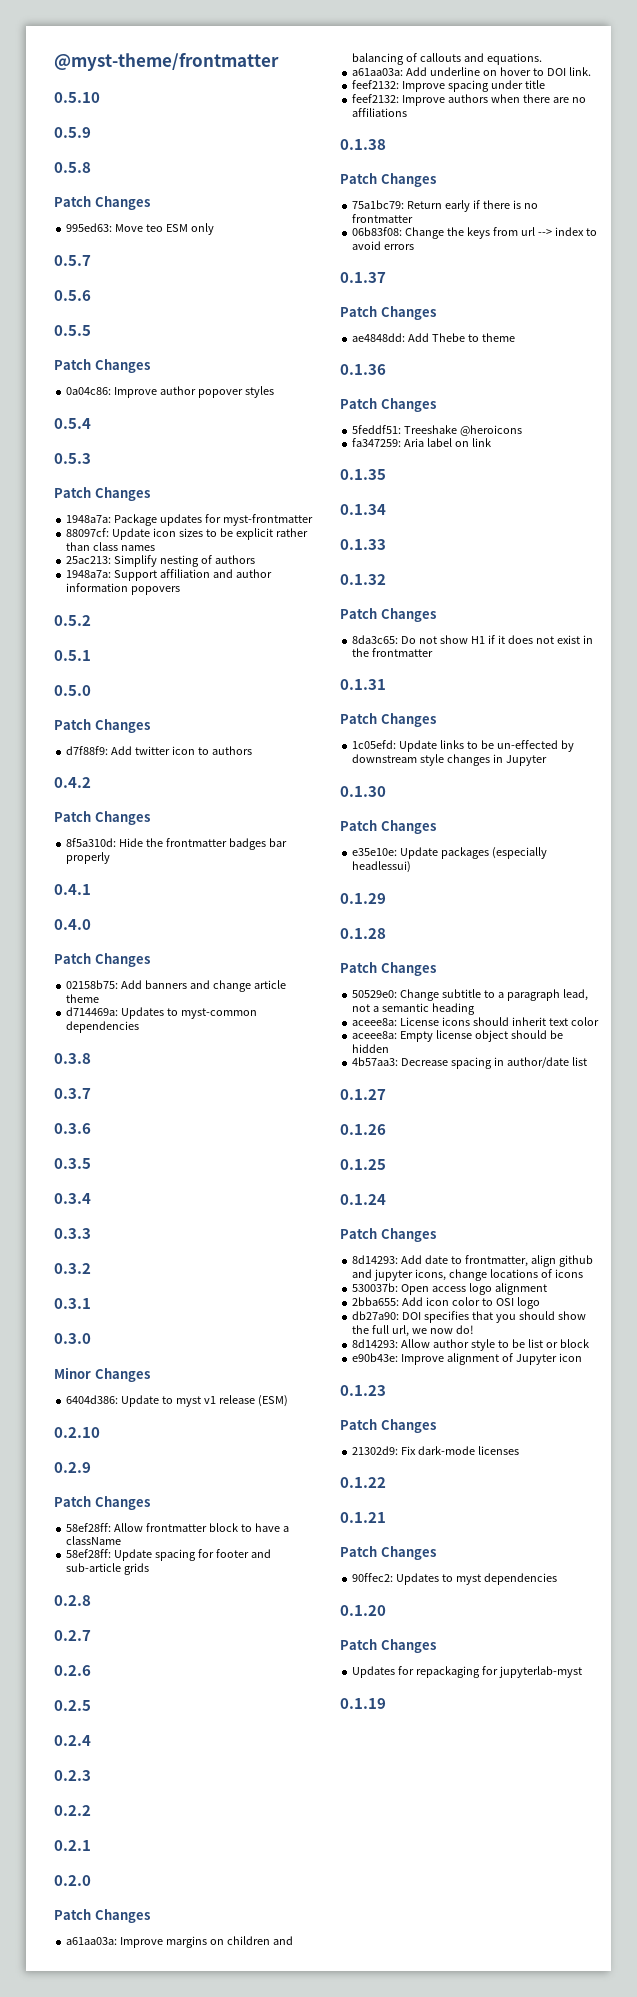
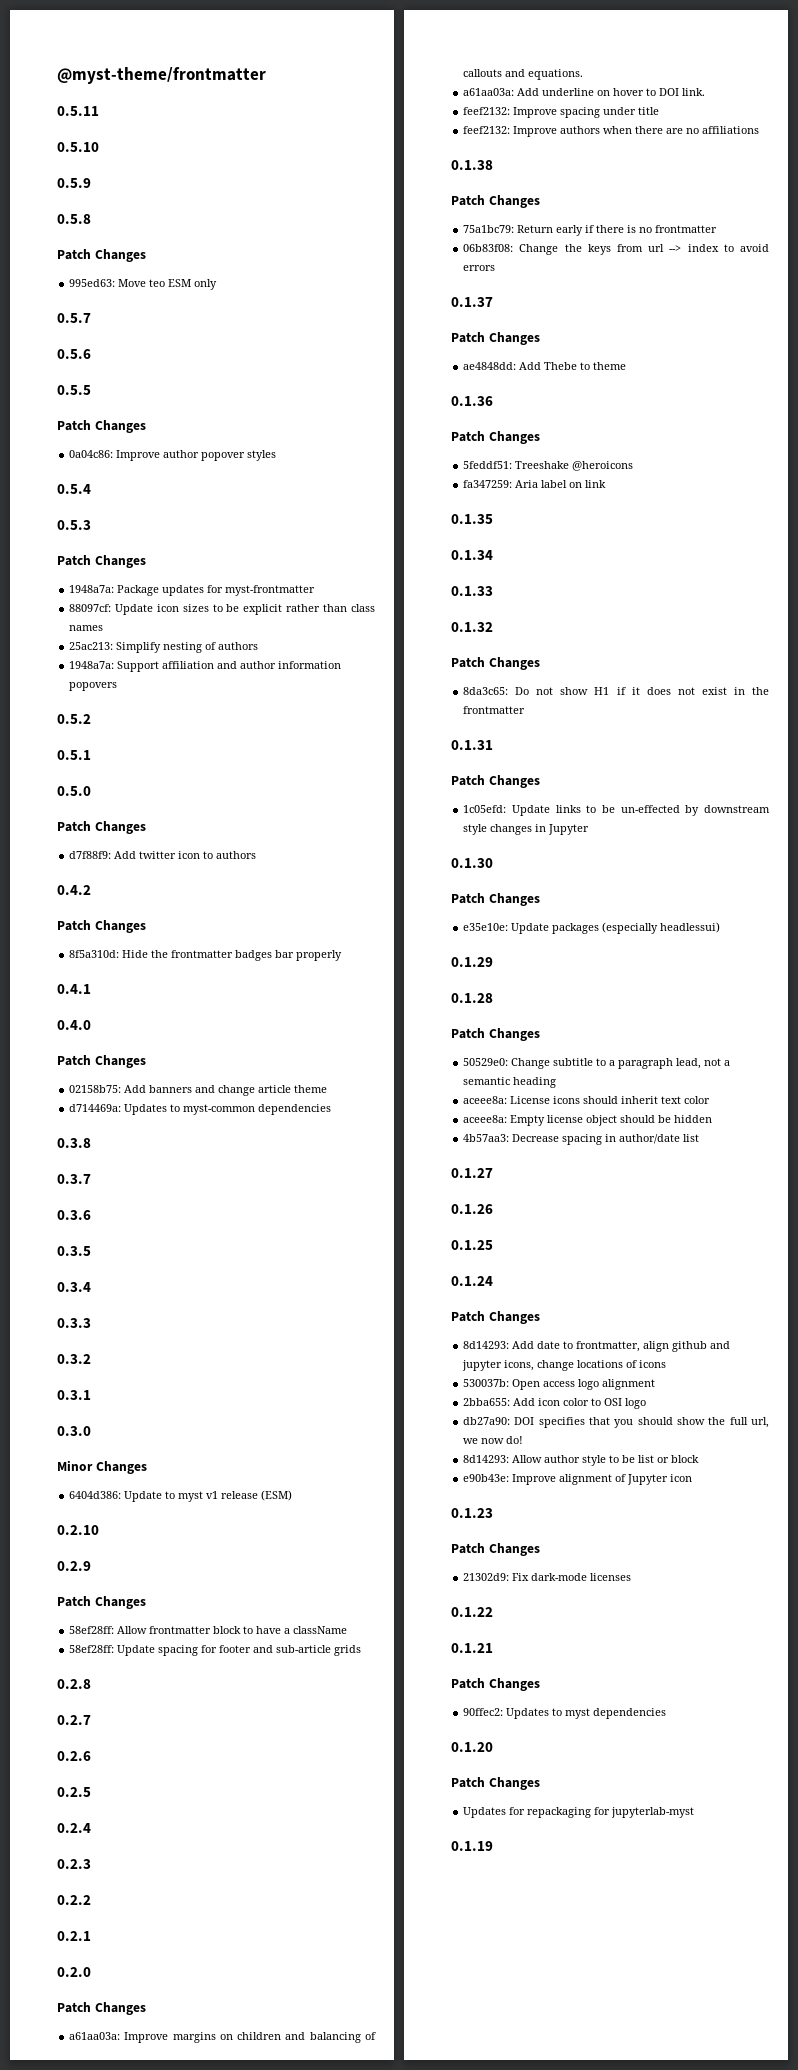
+ 0.5.11

